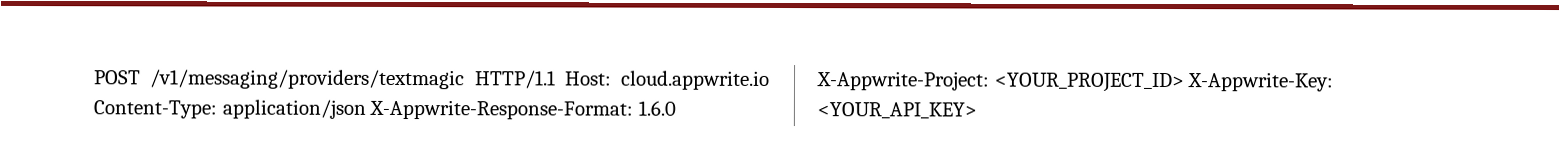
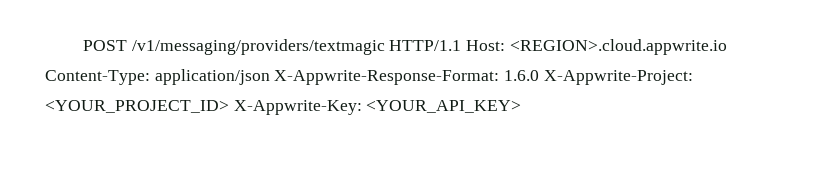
- POST /v1/messaging/providers/textmagic HTTP/1.1 Host: cloud.appwrite.io Content-Type: application/json X-Appwrite-Response-Format: 1.6.0 X-Appwrite-Project: <YOUR_PROJECT_ID> X-Appwrite-Key: <YOUR_API_KEY>
+ POST /v1/messaging/providers/textmagic HTTP/1.1 Host: <REGION>.cloud.appwrite.io Content-Type: application/json X-Appwrite-Response-Format: 1.6.0 X-Appwrite-Project: <YOUR_PROJECT_ID> X-Appwrite-Key: <YOUR_API_KEY>

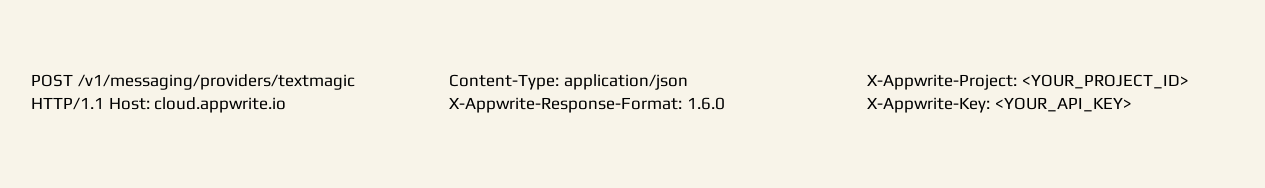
- POST /v1/messaging/providers/textmagic HTTP/1.1 Host: <REGION>.cloud.appwrite.io Content-Type: application/json X-Appwrite-Response-Format: 1.6.0 X-Appwrite-Project: <YOUR_PROJECT_ID> X-Appwrite-Key: <YOUR_API_KEY>
+ POST /v1/messaging/providers/textmagic HTTP/1.1 Host: cloud.appwrite.io Content-Type: application/json X-Appwrite-Response-Format: 1.6.0 X-Appwrite-Project: <YOUR_PROJECT_ID> X-Appwrite-Key: <YOUR_API_KEY>

